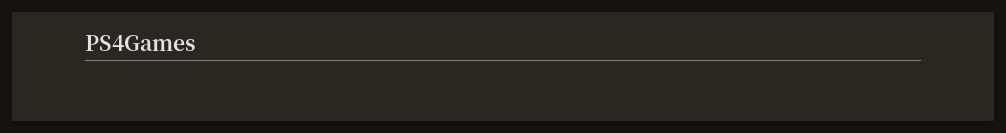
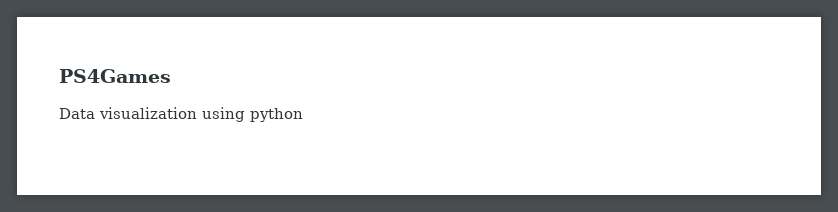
+ Data visualization using python

